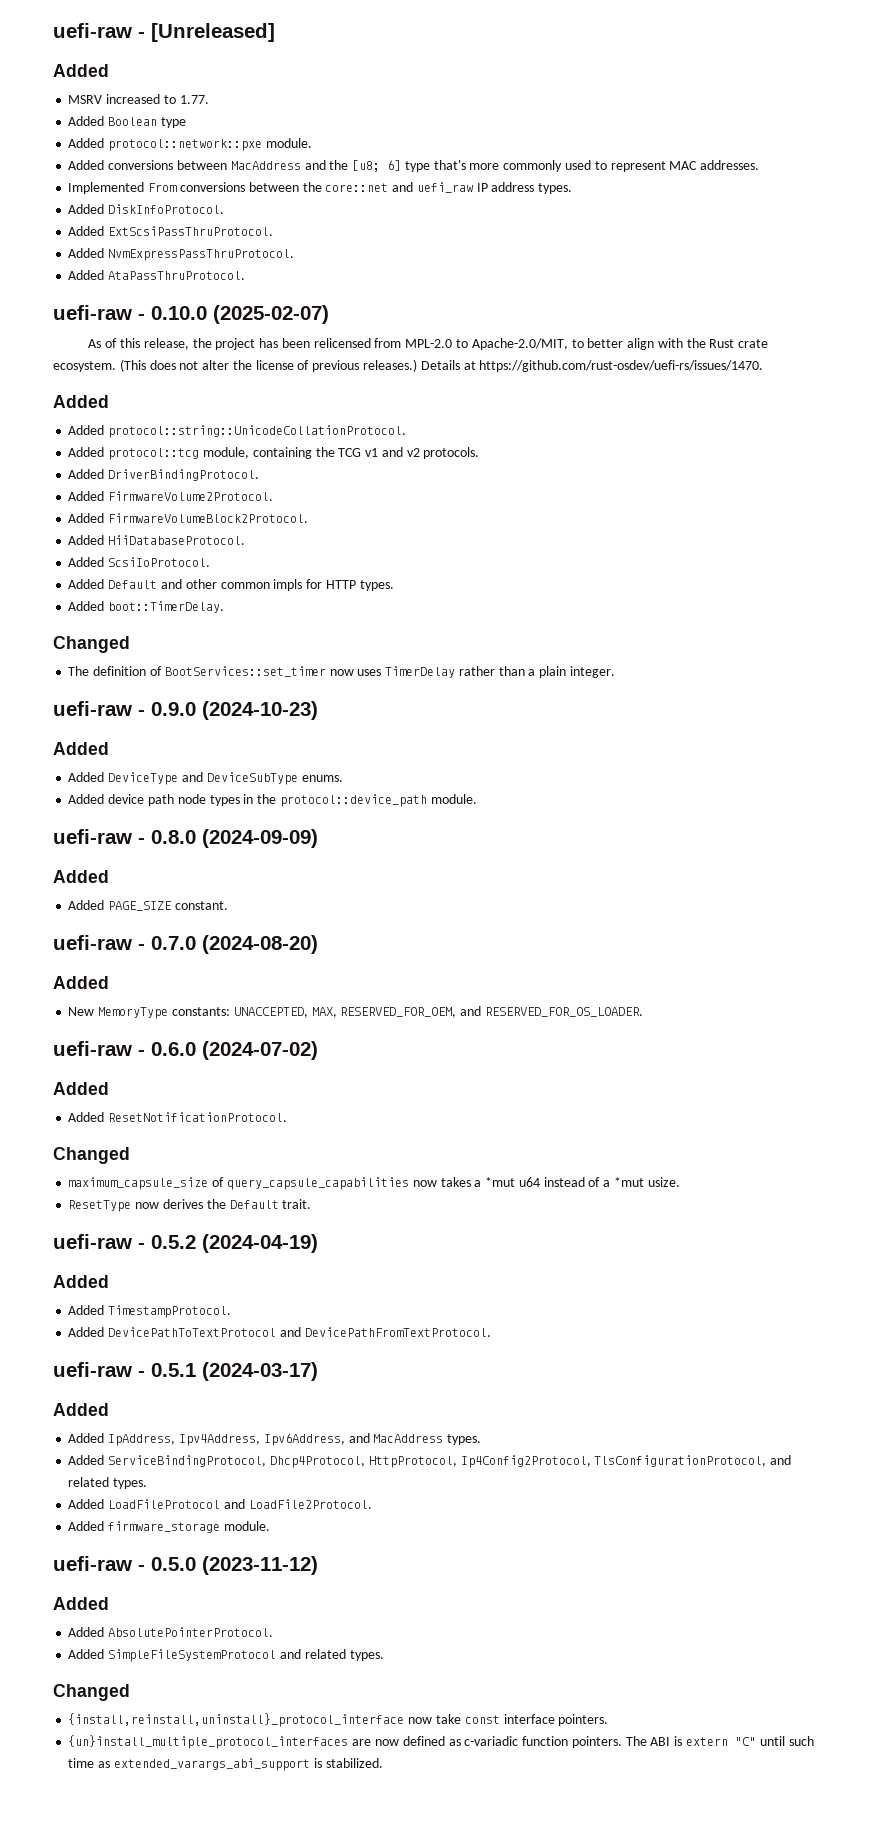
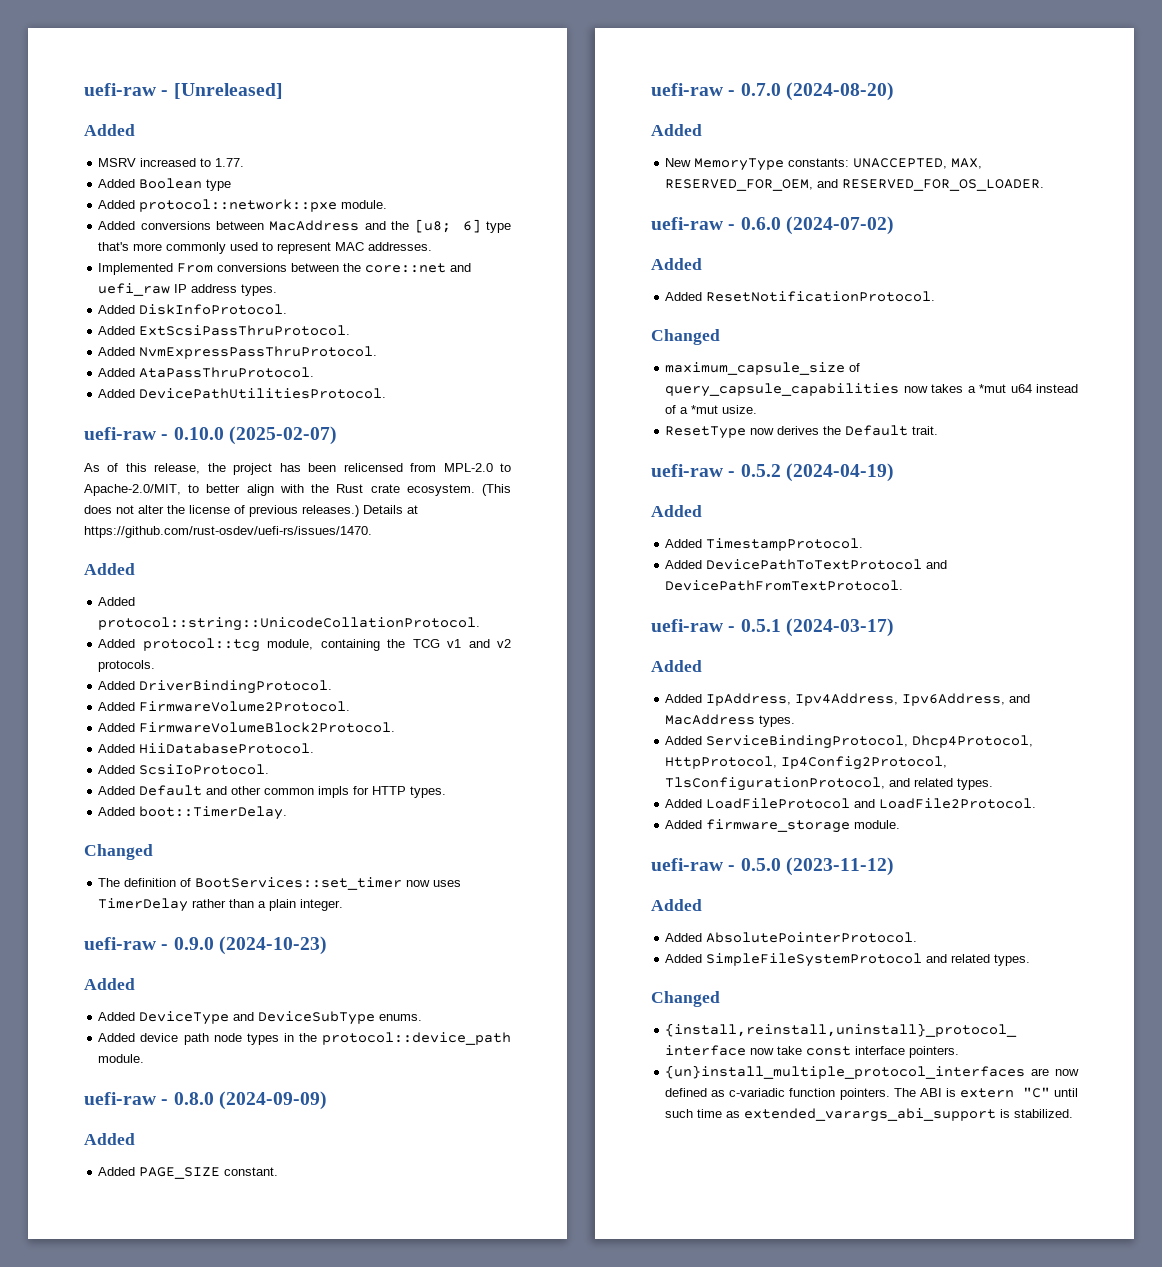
+ Added DevicePathUtilitiesProtocol.

